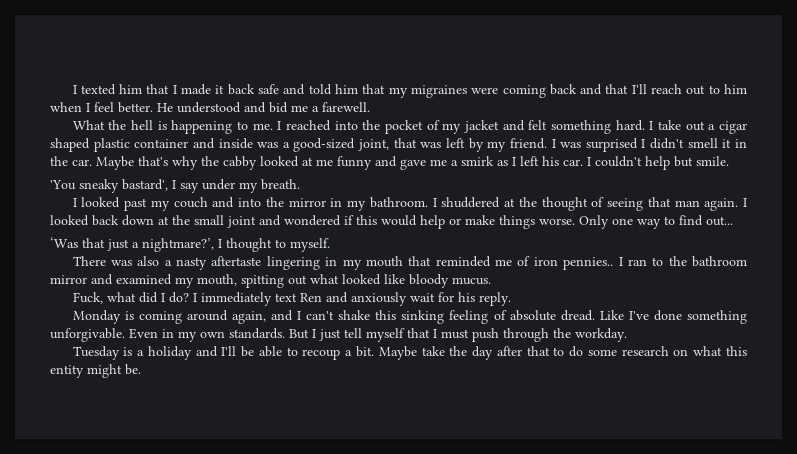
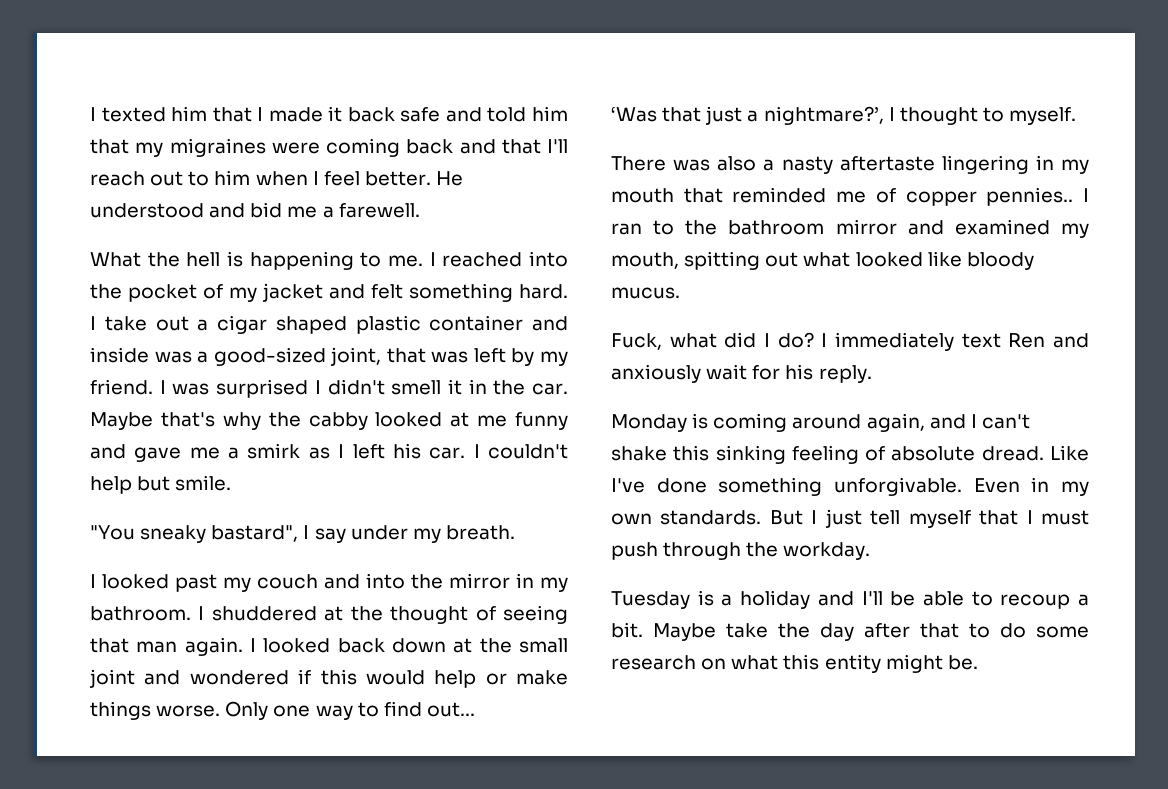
- 'You sneaky bastard', I say under my breath.
+ "You sneaky bastard", I say under my breath.
- There was also a nasty aftertaste lingering in my mouth that reminded me of iron pennies..
+ There was also a nasty aftertaste lingering in my mouth that reminded me of copper pennies..

